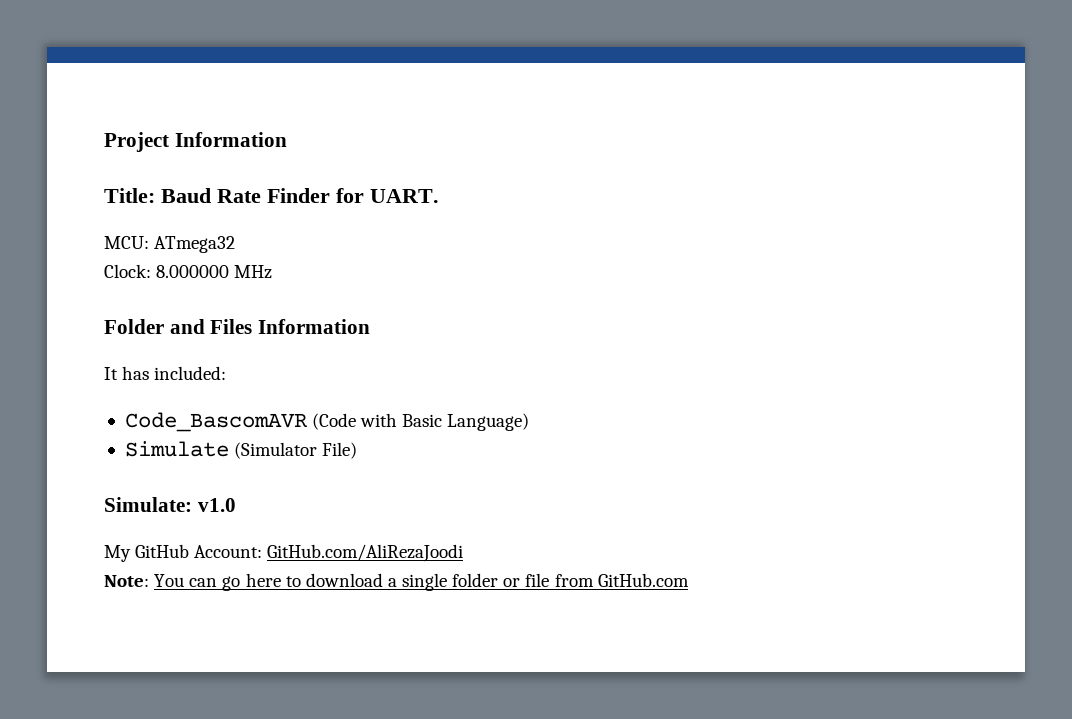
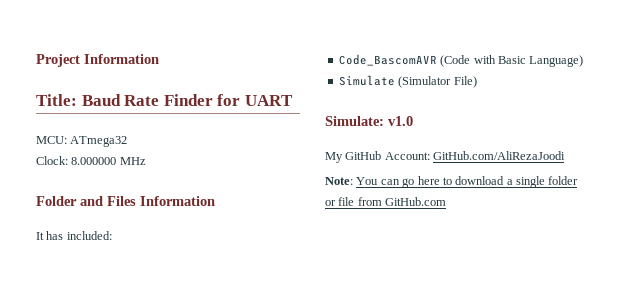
- Title: Baud Rate Finder for UART.
+ Title: Baud Rate Finder for UART

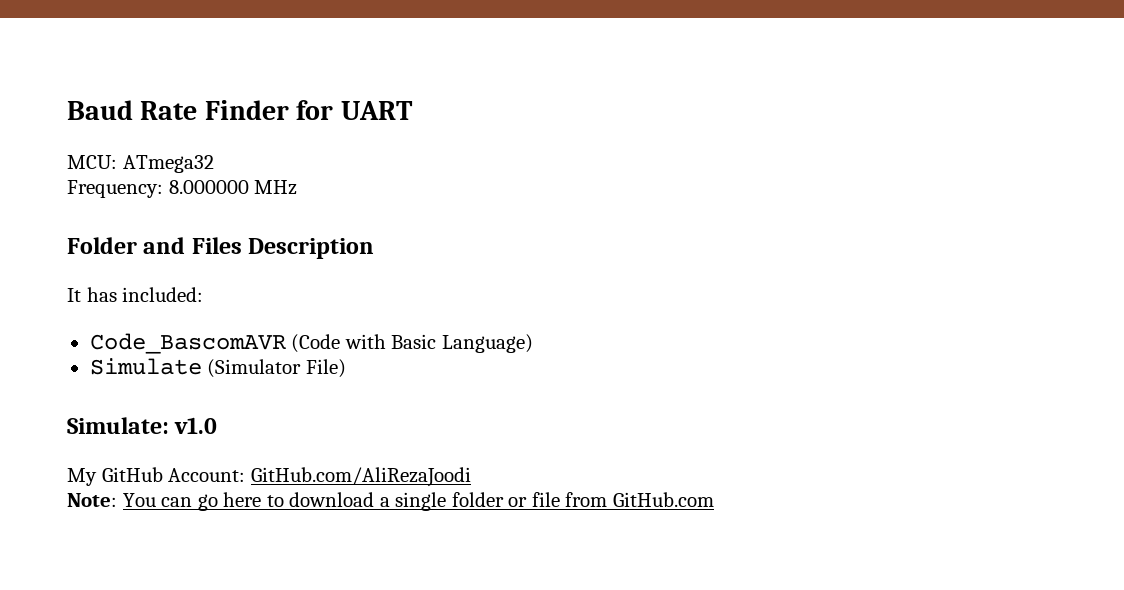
- Project Information
- Title: Baud Rate Finder for UART
+ Baud Rate Finder for UART
- Clock: 8.000000 MHz
+ Frequency: 8.000000 MHz
- Folder and Files Information
+ Folder and Files Description

